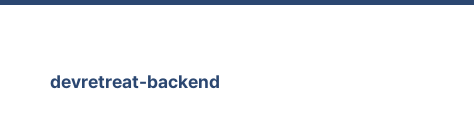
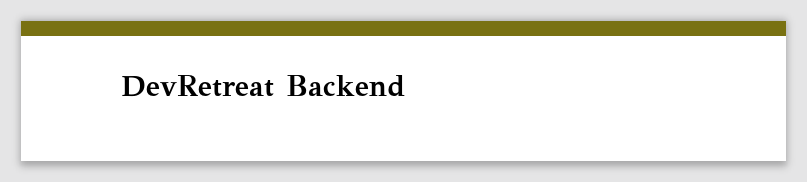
- devretreat-backend
+ DevRetreat Backend

